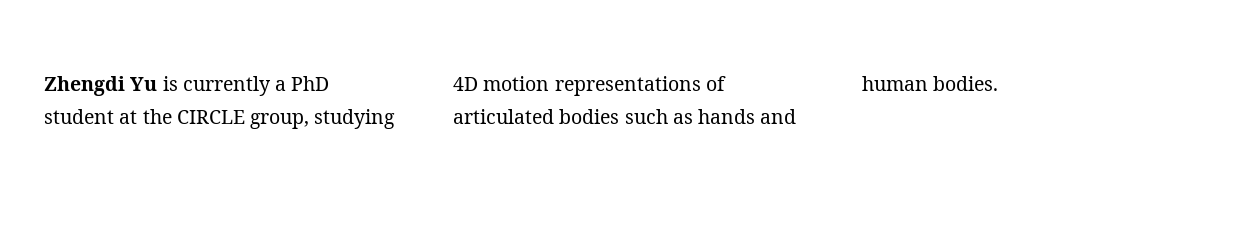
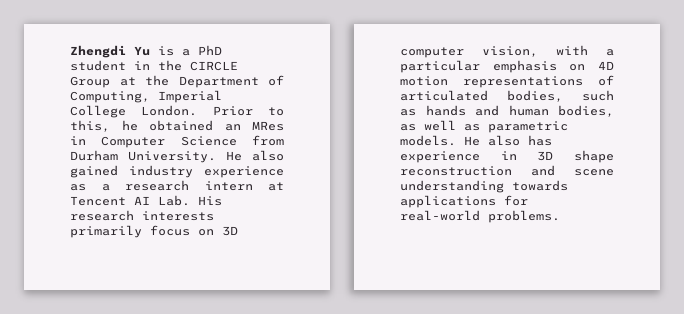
- Zhengdi Yu is currently a PhD student at the CIRCLE group, studying 4D motion representations of articulated bodies such as hands and human bodies.
+ Zhengdi Yu is a PhD student in the CIRCLE Group at the Department of Computing, Imperial College London. Prior to this, he obtained an MRes in Computer Science from Durham University. He also gained industry experience as a research intern at Tencent AI Lab. His research interests primarily focus on 3D computer vision, with a particular emphasis on 4D motion representations of articulated bodies, such as hands and human bodies, as well as parametric models. He also has experience in 3D shape reconstruction and scene understanding towards applications for real-world problems.

